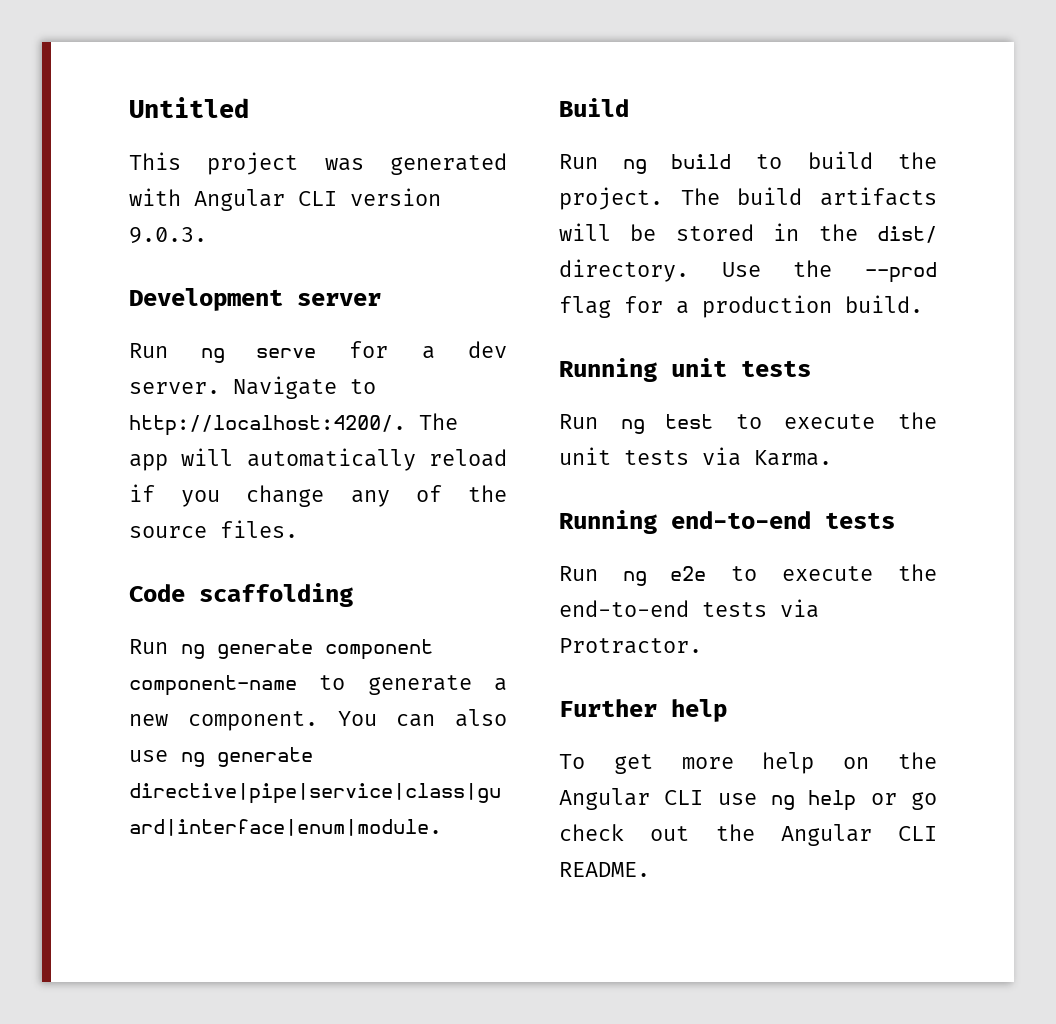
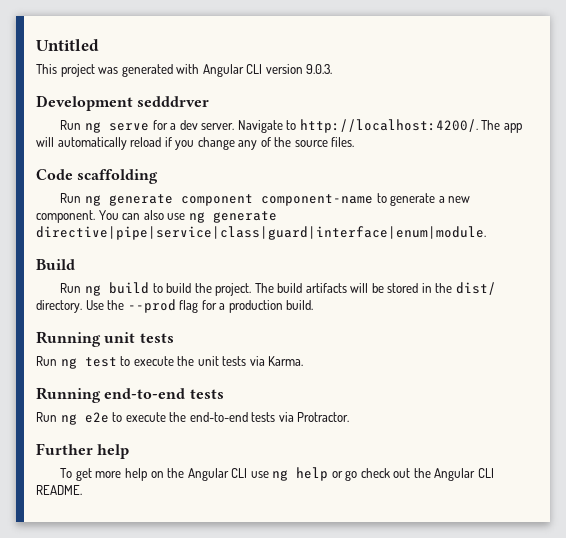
- Development server
+ Development sedddrver

